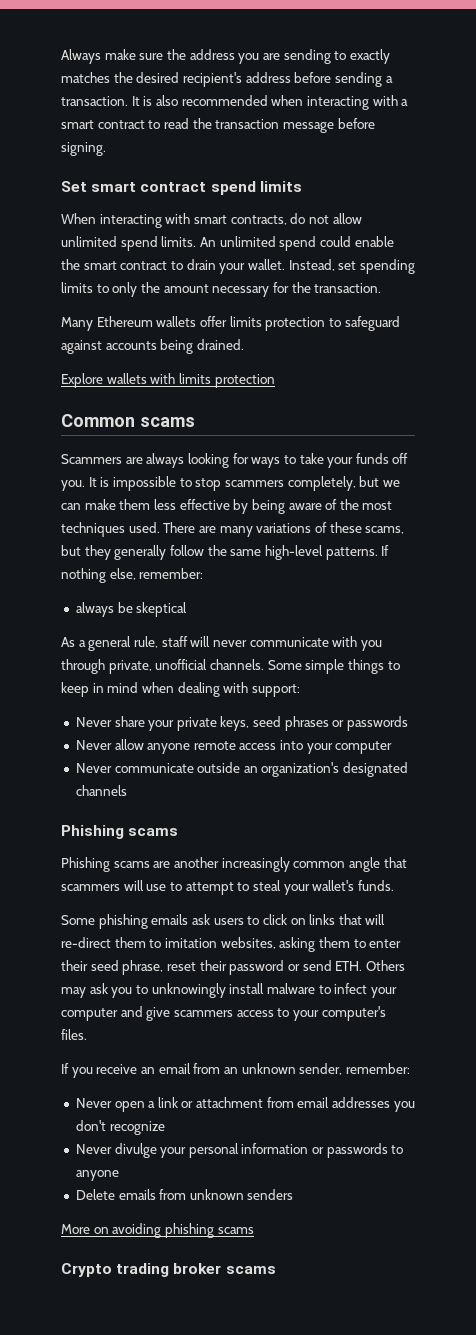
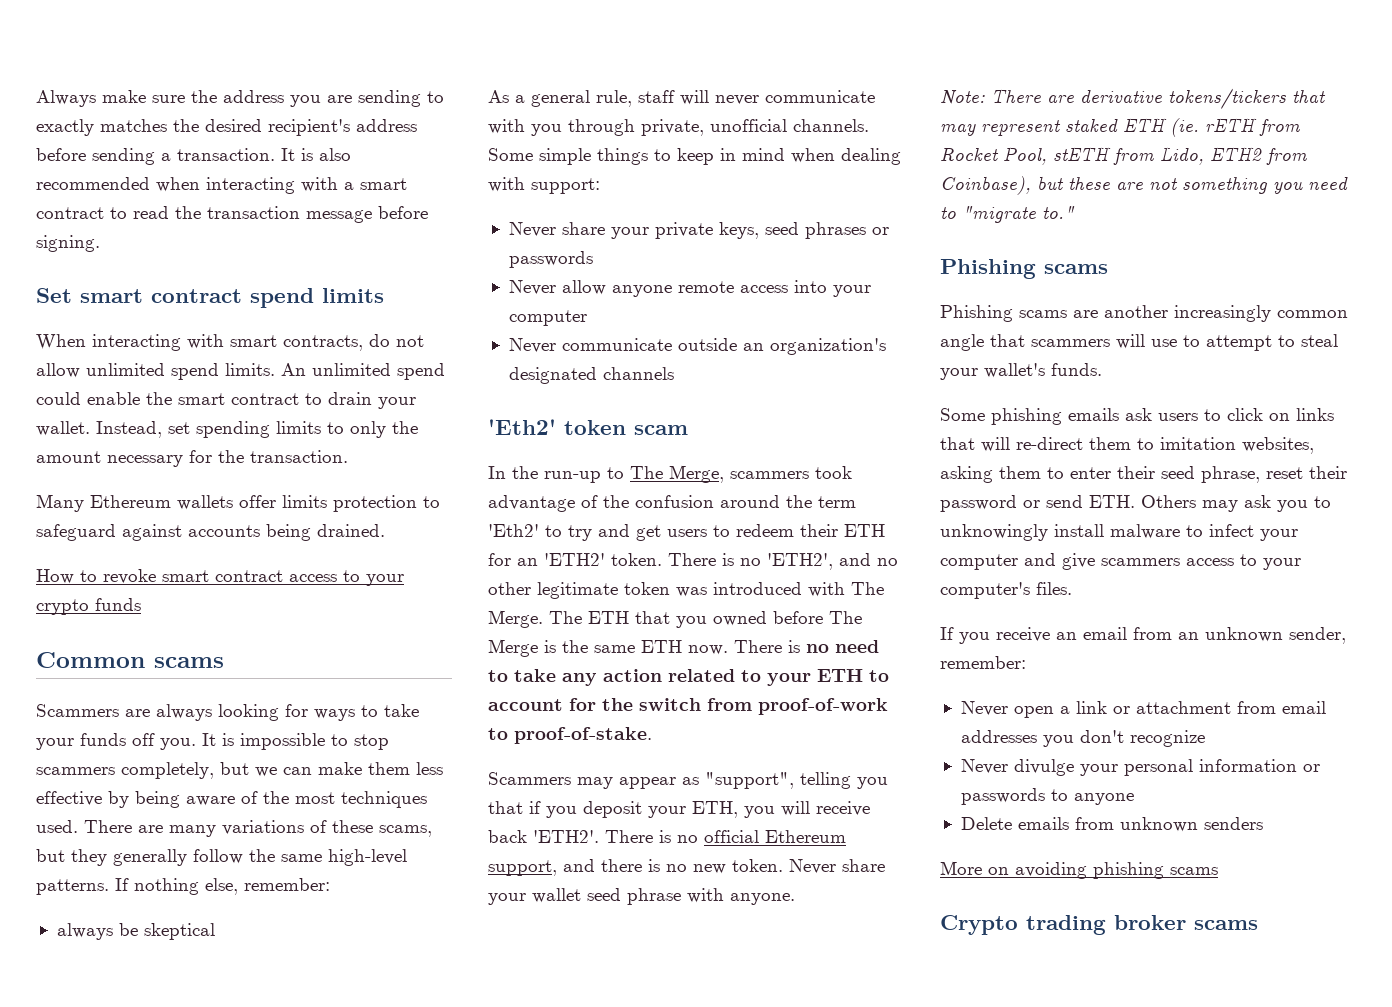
- Explore wallets with limits protection
+ How to revoke smart contract access to your crypto funds
+ 'Eth2' token scam
+ In the run-up to The Merge, scammers took advantage of the confusion around the term 'Eth2' to try and get users to redeem their ETH for an 'ETH2' token. There is no 'ETH2', and no other legitimate token was introduced with The Merge. The ETH that you owned before The Merge is the same ETH now. There is no need to take any action related to your ETH to account for the switch from proof-of-work to proof-of-stake.
+ Scammers may appear as "support", telling you that if you deposit your ETH, you will receive back 'ETH2'. There is no official Ethereum support, and there is no new token. Never share your wallet seed phrase with anyone.
+ Note: There are derivative tokens/tickers that may represent staked ETH (ie. rETH from Rocket Pool, stETH from Lido, ETH2 from Coinbase), but these are not something you need to "migrate to."

